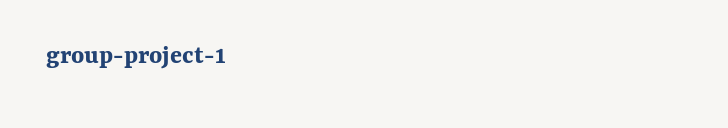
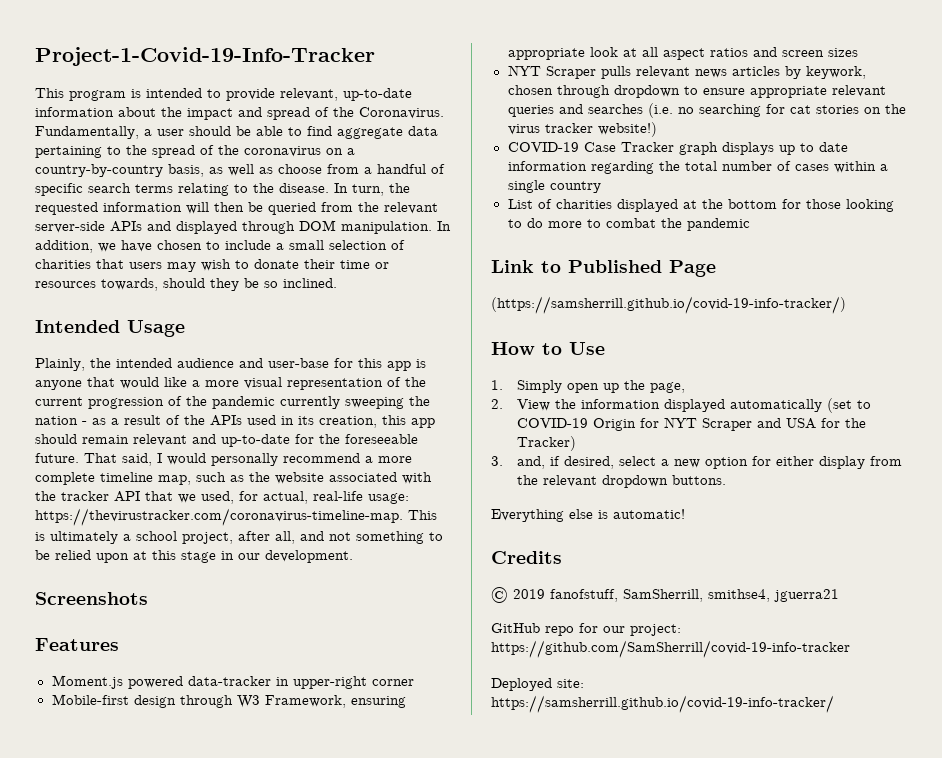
- group-project-1
+ Project-1-Covid-19-Info-Tracker
+ This program is intended to provide relevant, up-to-date information about the impact and spread of the Coronavirus. Fundamentally, a user should be able to find aggregate data pertaining to the spread of the coronavirus on a country-by-country basis, as well as choose from a handful of specific search terms relating to the disease. In turn, the requested information will then be queried from the relevant server-side APIs and displayed through DOM manipulation. In addition, we have chosen to include a small selection of charities that users may wish to donate their time or resources towards, should they be so inclined.
+ Intended Usage
+ Plainly, the intended audience and user-base for this app is anyone that would like a more visual representation of the current progression of the pandemic currently sweeping the nation - as a result of the APIs used in its creation, this app should remain relevant and up-to-date for the foreseeable future. That said, I would personally recommend a more complete timeline map, such as the website associated with the tracker API that we used, for actual, real-life usage: https://thevirustracker.com/coronavirus-timeline-map. This is ultimately a school project, after all, and not something to be relied upon at this stage in our development.
+ Screenshots
+ Features
+ Moment.js powered data-tracker in upper-right corner
+ Mobile-first design through W3 Framework, ensuring appropriate look at all aspect ratios and screen sizes
+ NYT Scraper pulls relevant news articles by keywork, chosen through dropdown to ensure appropriate relevant queries and searches (i.e. no searching for cat stories on the virus tracker website!)
+ COVID-19 Case Tracker graph displays up to date information regarding the total number of cases within a single country
+ List of charities displayed at the bottom for those looking to do more to combat the pandemic
+ Link to Published Page
+ (https://samsherrill.github.io/covid-19-info-tracker/)
+ How to Use
+ 1. Simply open up the page,
+ 2. View the information displayed automatically (set to COVID-19 Origin for NYT Scraper and USA for the Tracker)
+ 3. and, if desired, select a new option for either display from the relevant dropdown buttons.
+ Everything else is automatic!
+ Credits
+ © 2019 fanofstuff, SamSherrill, smithse4, jguerra21
+ GitHub repo for our project: https://github.com/SamSherrill/covid-19-info-tracker
+ Deployed site: https://samsherrill.github.io/covid-19-info-tracker/

